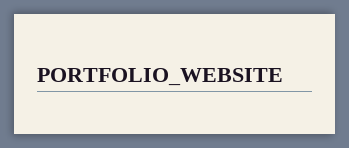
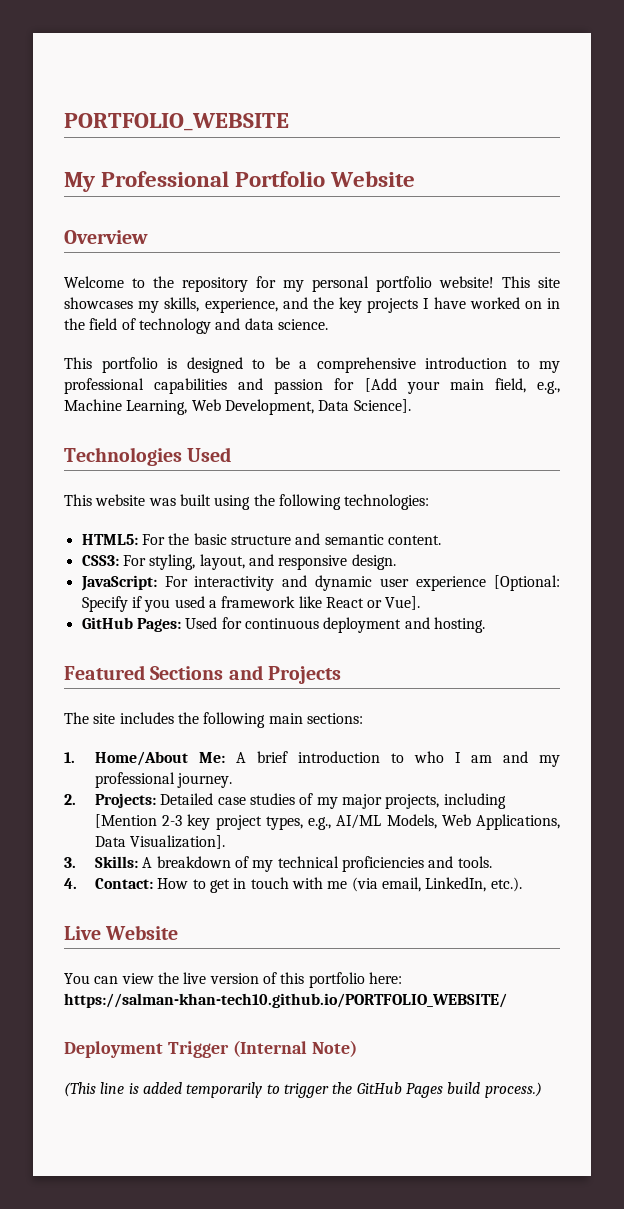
+ My Professional Portfolio Website
+ Overview
+ Welcome to the repository for my personal portfolio website! This site showcases my skills, experience, and the key projects I have worked on in the field of technology and data science.
+ This portfolio is designed to be a comprehensive introduction to my professional capabilities and passion for [Add your main field, e.g., Machine Learning, Web Development, Data Science].
+ Technologies Used
+ This website was built using the following technologies:
+ HTML5: For the basic structure and semantic content.
+ CSS3: For styling, layout, and responsive design.
+ JavaScript: For interactivity and dynamic user experience [Optional: Specify if you used a framework like React or Vue].
+ GitHub Pages: Used for continuous deployment and hosting.
+ Featured Sections and Projects
+ The site includes the following main sections:
+ 1. Home/About Me: A brief introduction to who I am and my professional journey.
+ 2. Projects: Detailed case studies of my major projects, including [Mention 2-3 key project types, e.g., AI/ML Models, Web Applications, Data Visualization].
+ 3. Skills: A breakdown of my technical proficiencies and tools.
+ 4. Contact: How to get in touch with me (via email, LinkedIn, etc.).
+ Live Website
+ You can view the live version of this portfolio here: https://salman-khan-tech10.github.io/PORTFOLIO_WEBSITE/
+ Deployment Trigger (Internal Note)
+ (This line is added temporarily to trigger the GitHub Pages build process.)

